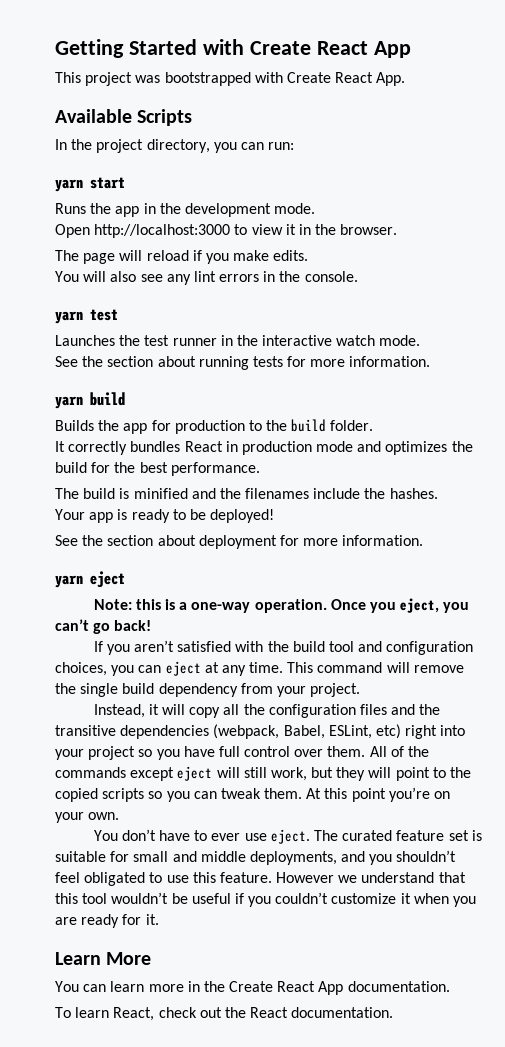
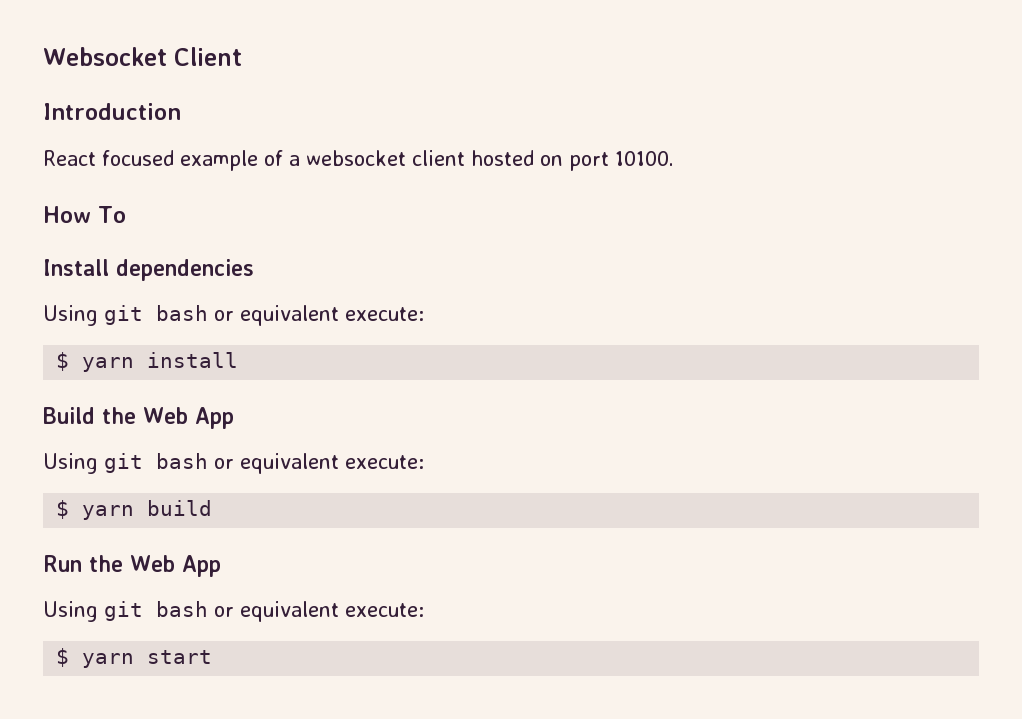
- Getting Started with Create React App
- This project was bootstrapped with Create React App.
- Available Scripts
- In the project directory, you can run:
- yarn start
- Runs the app in the development mode.
- Open http://localhost:3000 to view it in the browser.
- The page will reload if you make edits.
- You will also see any lint errors in the console.
- yarn test
- Launches the test runner in the interactive watch mode.
- See the section about running tests for more information.
- yarn build
- Builds the app for production to the build folder.
- It correctly bundles React in production mode and optimizes the build for the best performance.
- The build is minified and the filenames include the hashes.
- Your app is ready to be deployed!
- See the section about deployment for more information.
- yarn eject
- Note: this is a one-way operation. Once you eject, you can’t go back!
- If you aren’t satisfied with the build tool and configuration choices, you can eject at any time. This command will remove the single build dependency from your project.
- Instead, it will copy all the configuration files and the transitive dependencies (webpack, Babel, ESLint, etc) right into your project so you have full control over them. All of the commands except eject will still work, but they will point to the copied scripts so you can tweak them. At this point you’re on your own.
- You don’t have to ever use eject. The curated feature set is suitable for small and middle deployments, and you shouldn’t feel obligated to use this feature. However we understand that this tool wouldn’t be useful if you couldn’t customize it when you are ready for it.
- Learn More
- You can learn more in the Create React App documentation.
- To learn React, check out the React documentation.
+ Websocket Client
+ Introduction
+ React focused example of a websocket client hosted on port 10100.
+ How To
+ Install dependencies
+ Using git bash or equivalent execute:
+ $ yarn install
+ Build the Web App
+ Using git bash or equivalent execute:
+ $ yarn build
+ Run the Web App
+ Using git bash or equivalent execute:
+ $ yarn start

